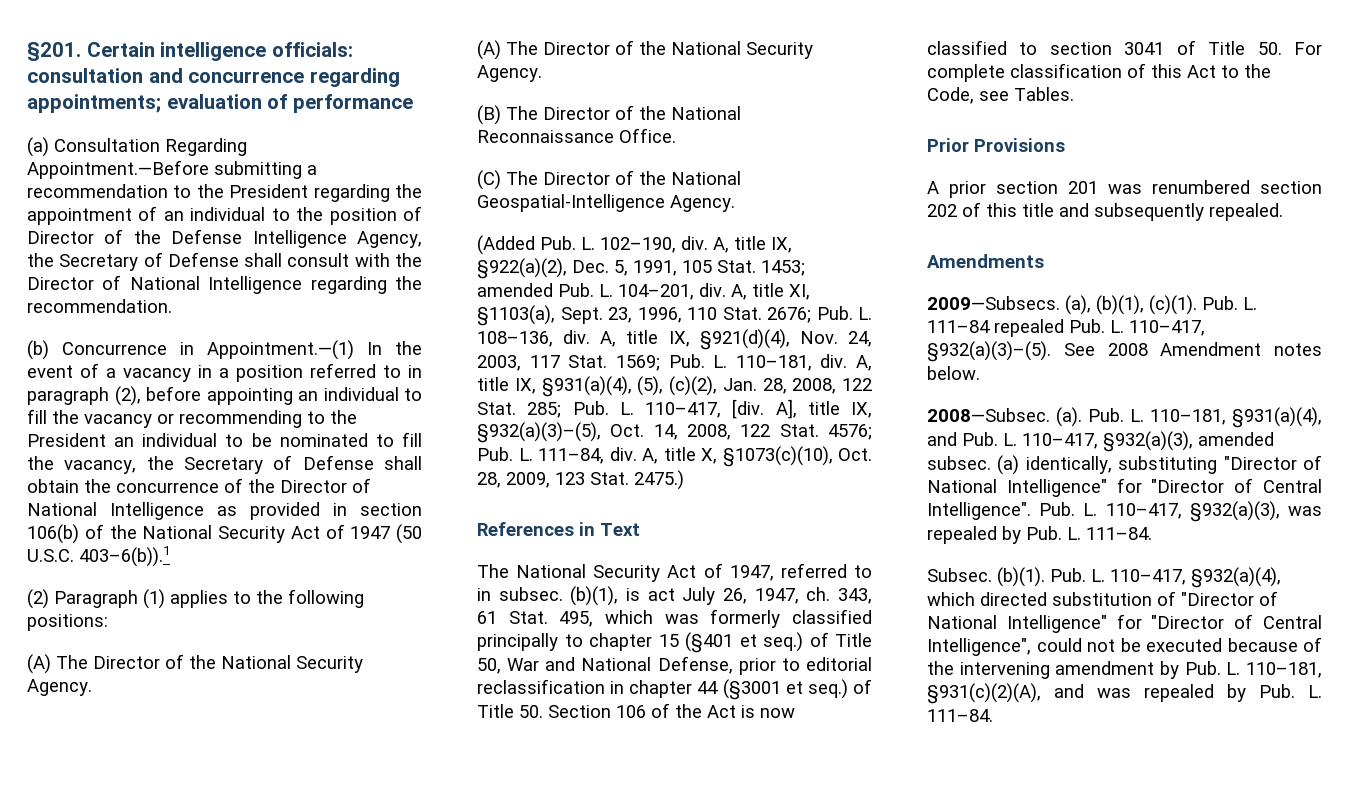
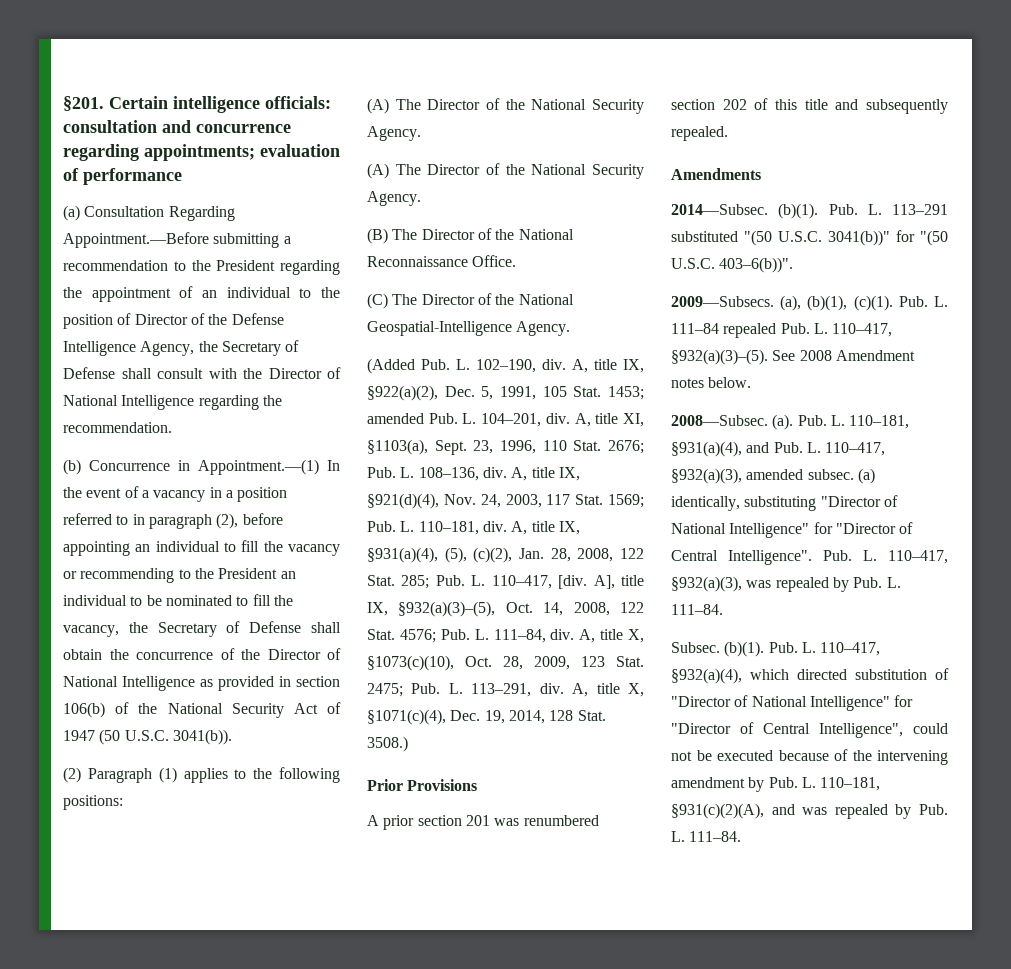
- (b) Concurrence in Appointment.—(1) In the event of a vacancy in a position referred to in paragraph (2), before appointing an individual to fill the vacancy or recommending to the President an individual to be nominated to fill the vacancy, the Secretary of Defense shall obtain the concurrence of the Director of National Intelligence as provided in section 106(b) of the National Security Act of 1947 (50 U.S.C. 403–6(b)).1
+ (b) Concurrence in Appointment.—(1) In the event of a vacancy in a position referred to in paragraph (2), before appointing an individual to fill the vacancy or recommending to the President an individual to be nominated to fill the vacancy, the Secretary of Defense shall obtain the concurrence of the Director of National Intelligence as provided in section 106(b) of the National Security Act of 1947 (50 U.S.C. 3041(b)).
- 2475.)
- References in Text
- The National Security Act of 1947, referred to in subsec. (b)(1), is act July 26, 1947, ch. 343, 61 Stat. 495, which was formerly classified principally to chapter 15 (§401 et seq.) of Title 50, War and National Defense, prior to editorial reclassification in chapter 44 (§3001 et seq.) of Title 50. Section 106 of the Act is now classified to section 3041 of Title 50. For complete classification of this Act to the Code, see Tables.
+ 2475; Pub. L. 113–291, div. A, title X, §1071(c)(4), Dec. 19, 2014, 128 Stat. 3508.)
+ 2014—Subsec. (b)(1). Pub. L. 113–291 substituted "(50 U.S.C. 3041(b))" for "(50 U.S.C. 403–6(b))".

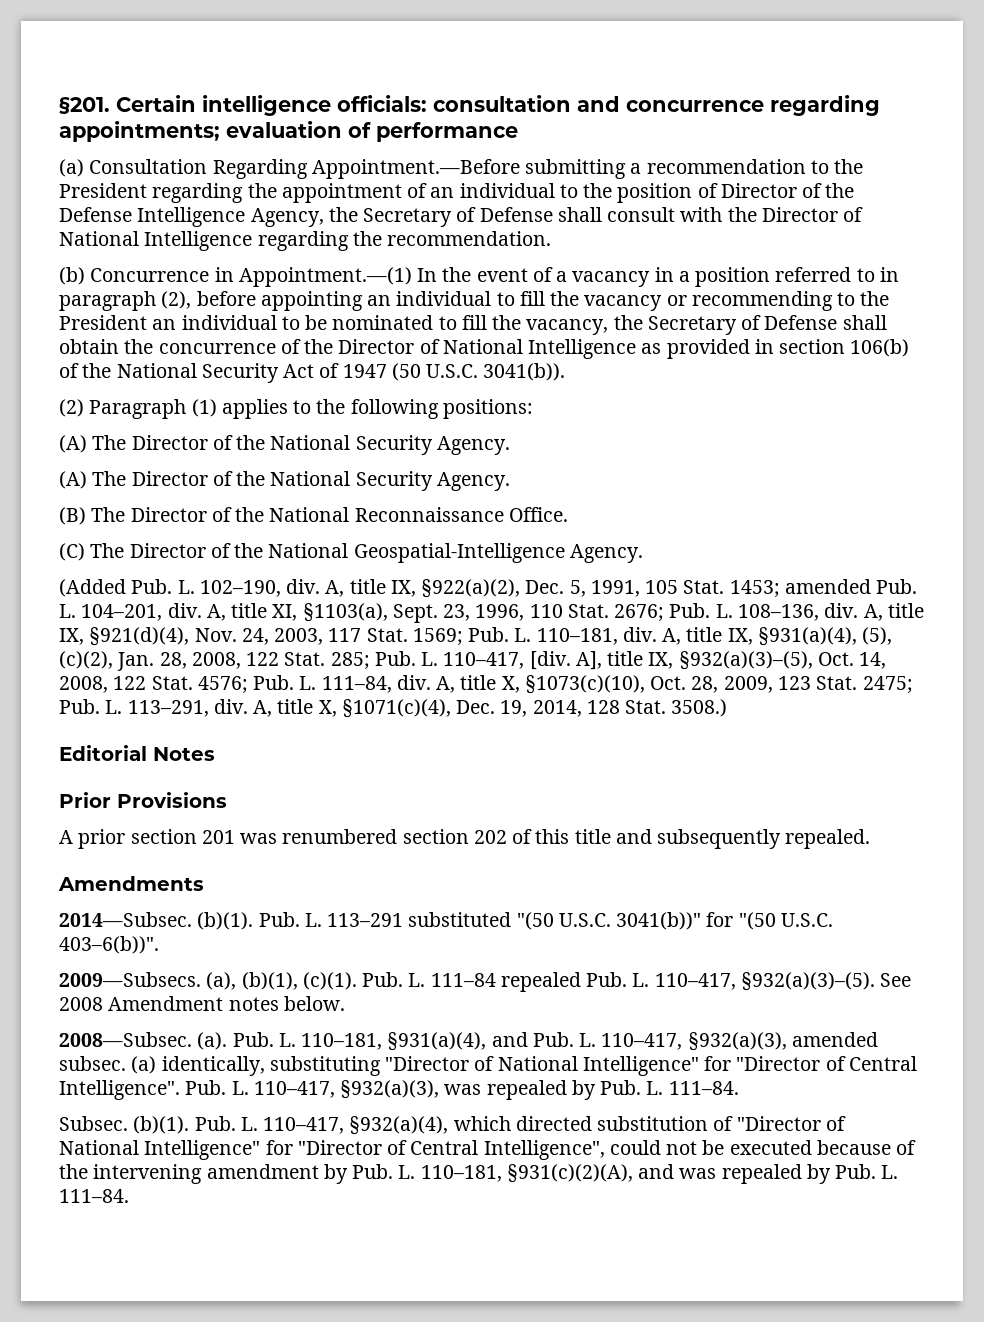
+ Editorial Notes

